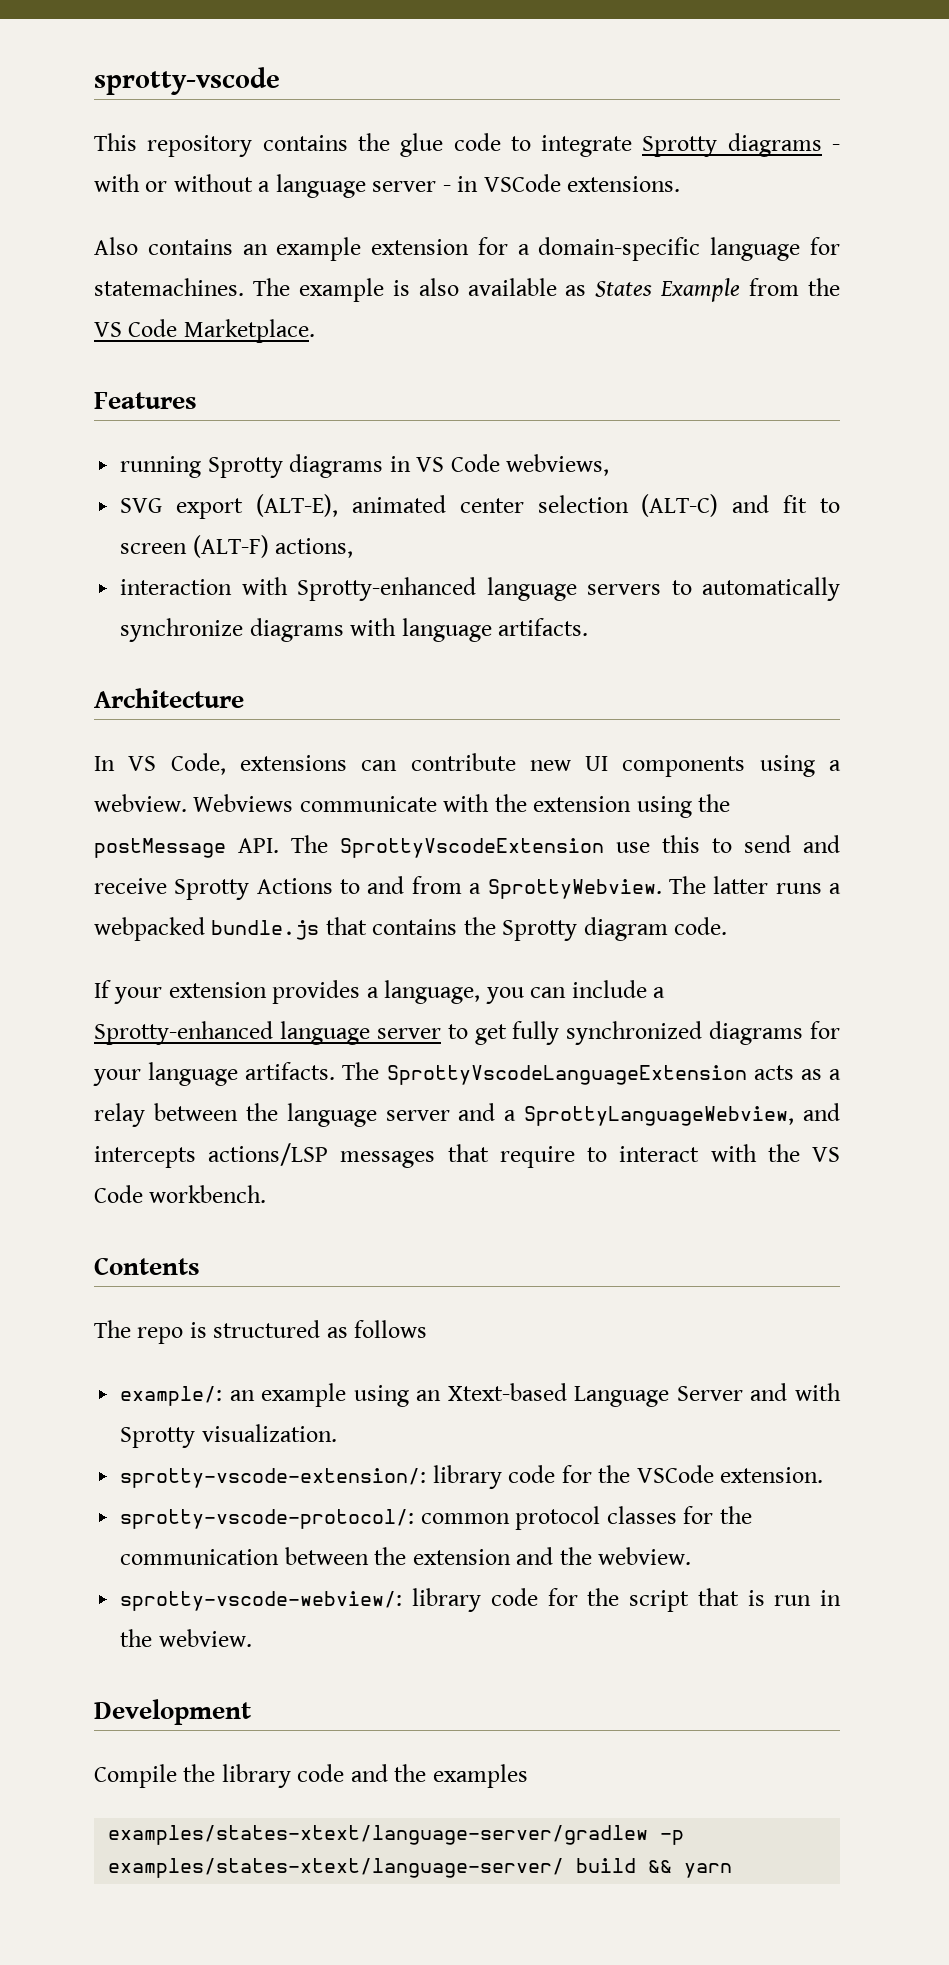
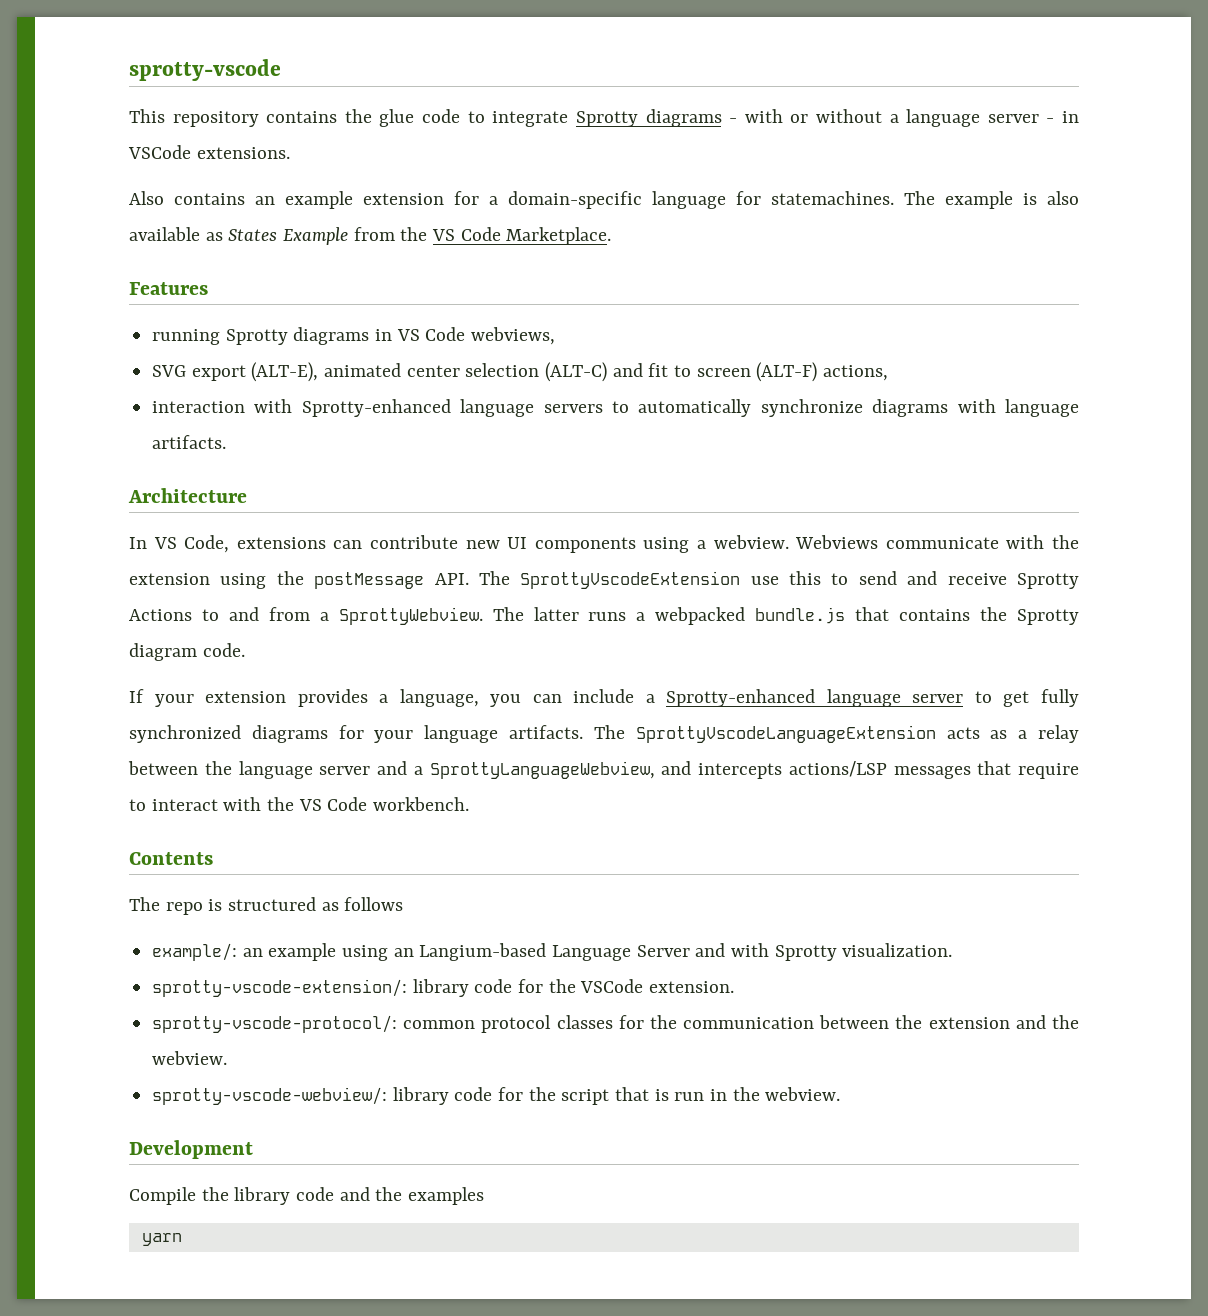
- example/: an example using an Xtext-based Language Server and with Sprotty visualization.
+ example/: an example using an Langium-based Language Server and with Sprotty visualization.
- examples/states-xtext/language-server/gradlew -p examples/states-xtext/language-server/ build && yarn
+ yarn

